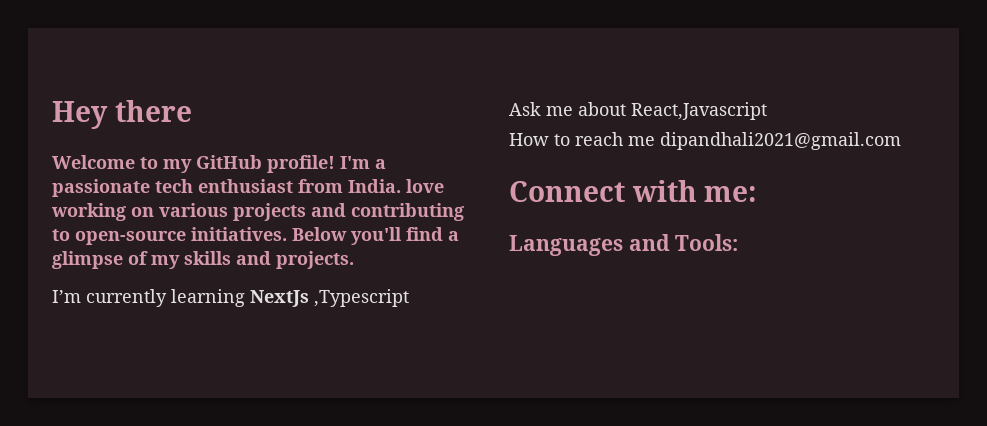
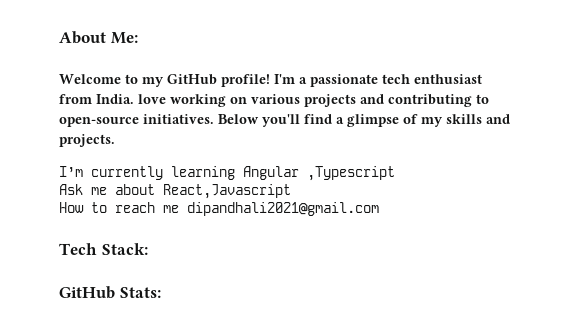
- Hey there
+ About Me:
- I’m currently learning NextJs ,Typescript
+ I’m currently learning Angular ,Typescript
- Connect with me:
- Languages and Tools:
+ Tech Stack:
+ GitHub Stats:

